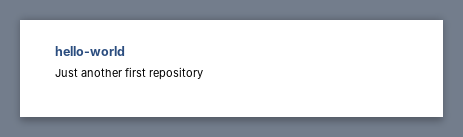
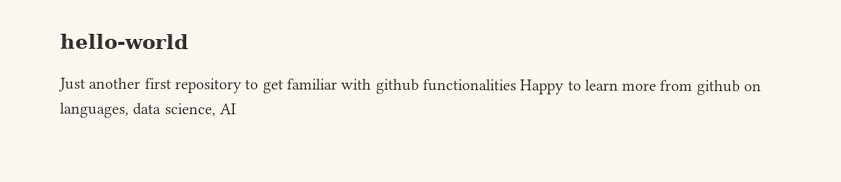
- Just another first repository
+ Just another first repository to get familiar with github functionalities Happy to learn more from github on languages, data science, AI

